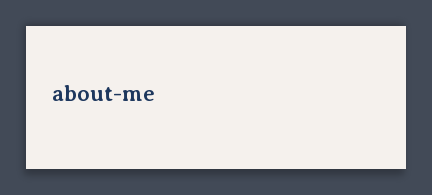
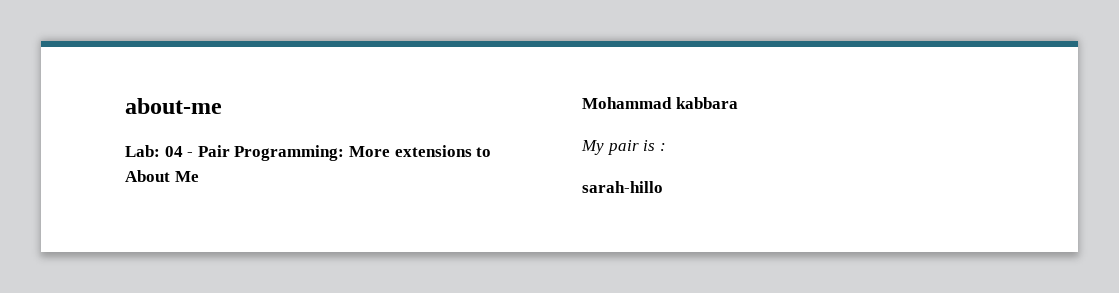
+ Lab: 04 - Pair Programming: More extensions to About Me
+ Mohammad kabbara
+ My pair is :
+ sarah-hillo

